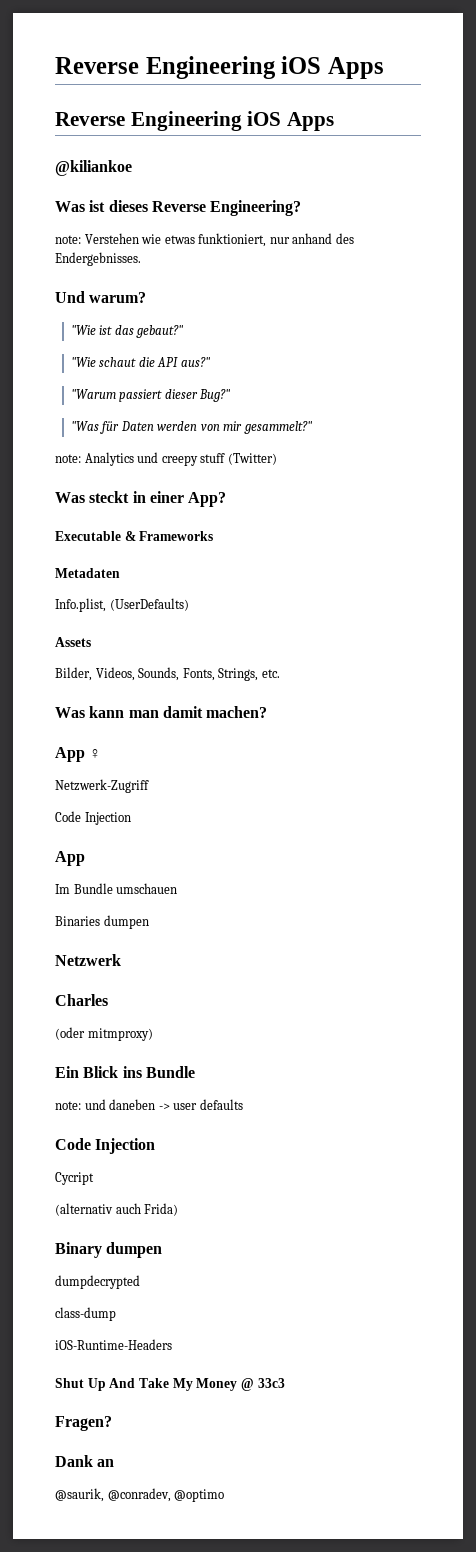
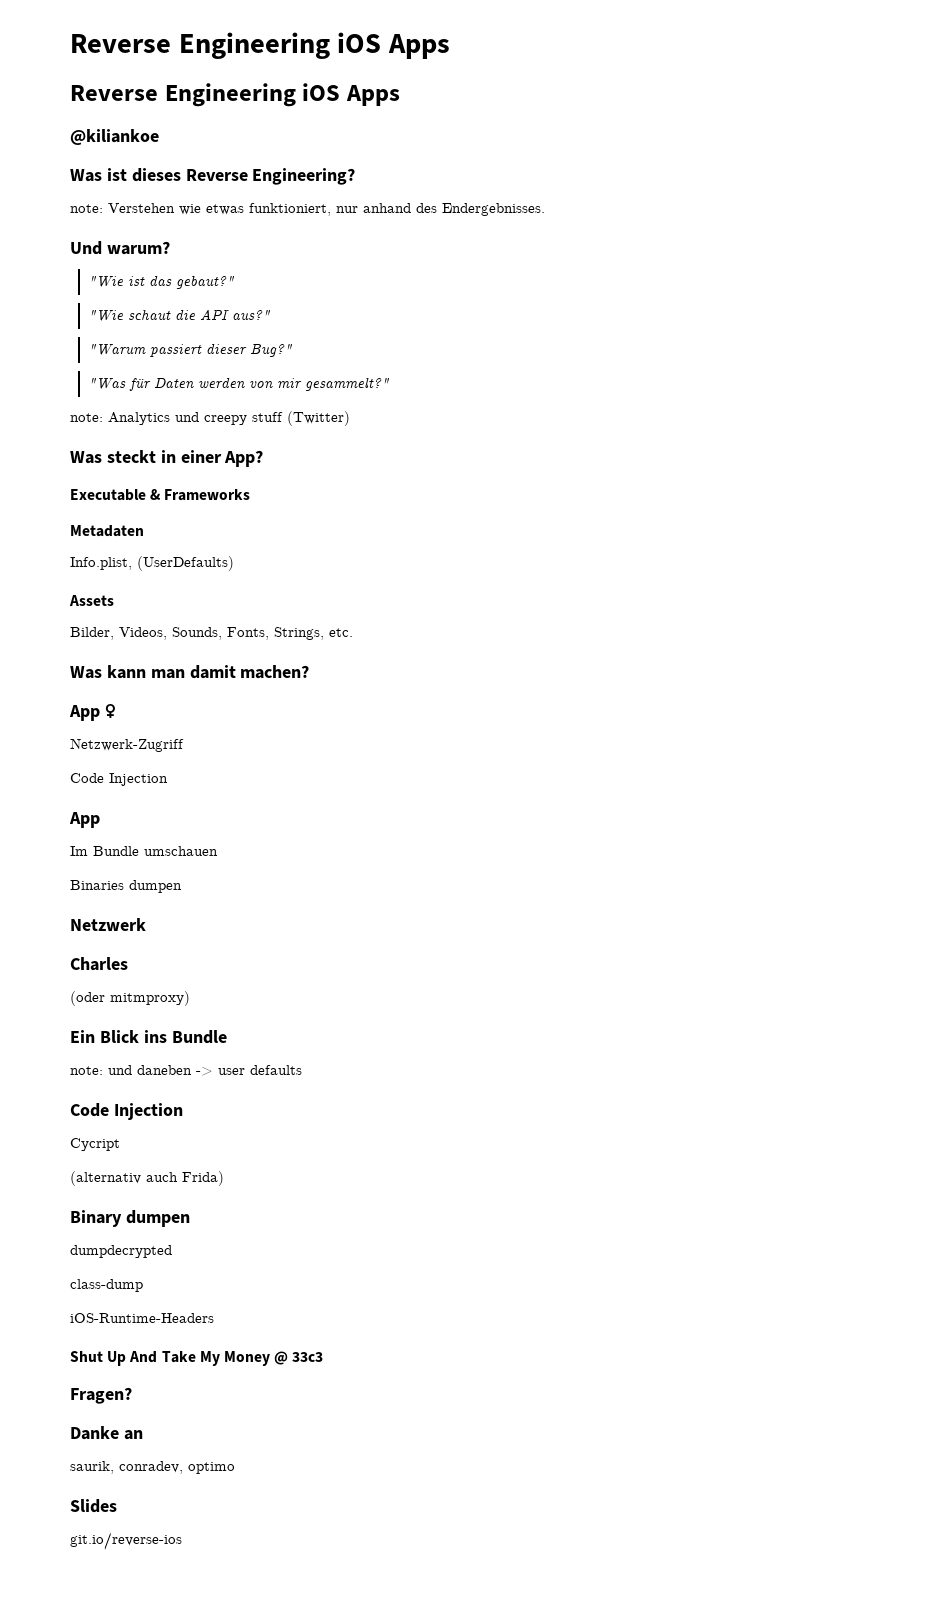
- Dank an
+ Danke an
- @saurik, @conradev, @optimo
+ saurik, conradev, optimo
+ Slides
+ git.io/reverse-ios

